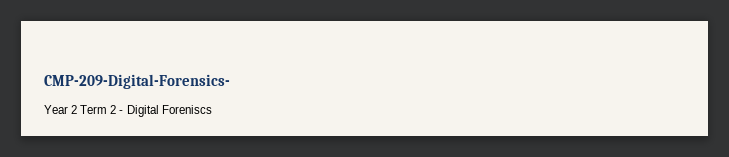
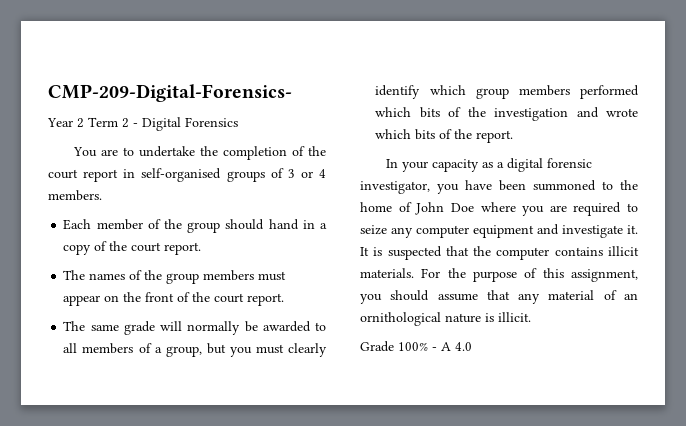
- Year 2 Term 2 - Digital Foreniscs
+ Year 2 Term 2 - Digital Forensics
+ You are to undertake the completion of the court report in self-organised groups of 3 or 4 members.
+ Each member of the group should hand in a copy of the court report.
+ The names of the group members must appear on the front of the court report.
+ The same grade will normally be awarded to all members of a group, but you must clearly identify which group members performed which bits of the investigation and wrote which bits of the report.
+ In your capacity as a digital forensic investigator, you have been summoned to the home of John Doe where you are required to seize any computer equipment and investigate it. It is suspected that the computer contains illicit materials. For the purpose of this assignment, you should assume that any material of an ornithological nature is illicit.
+ Grade 100% - A 4.0

